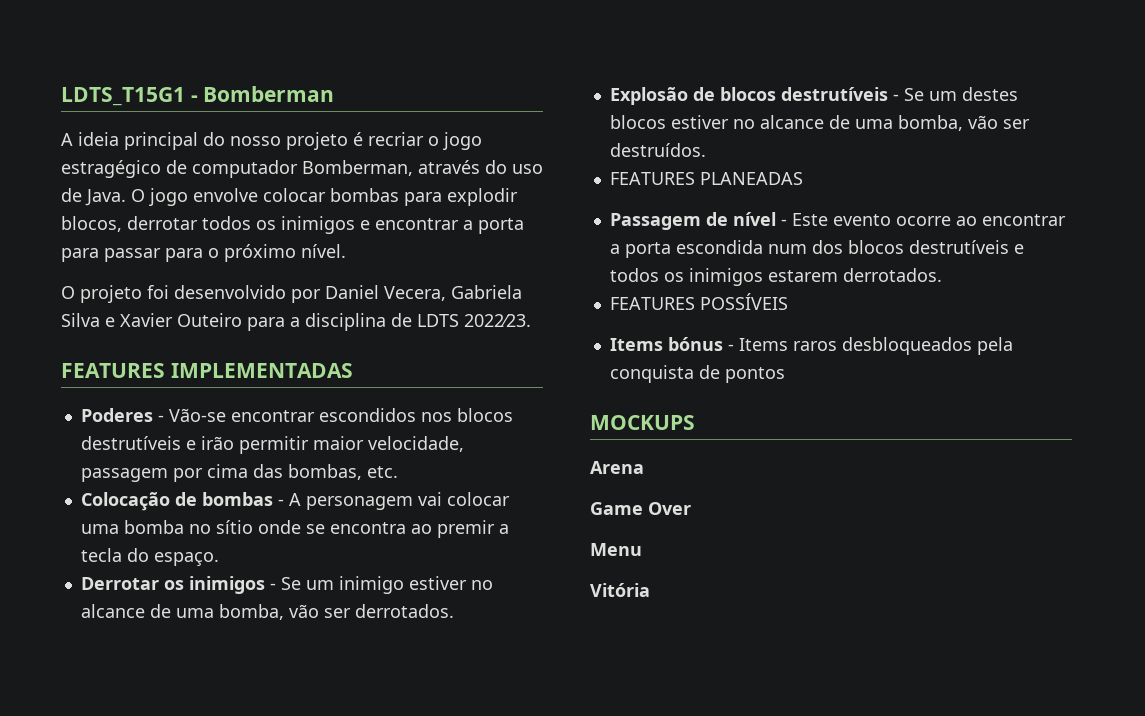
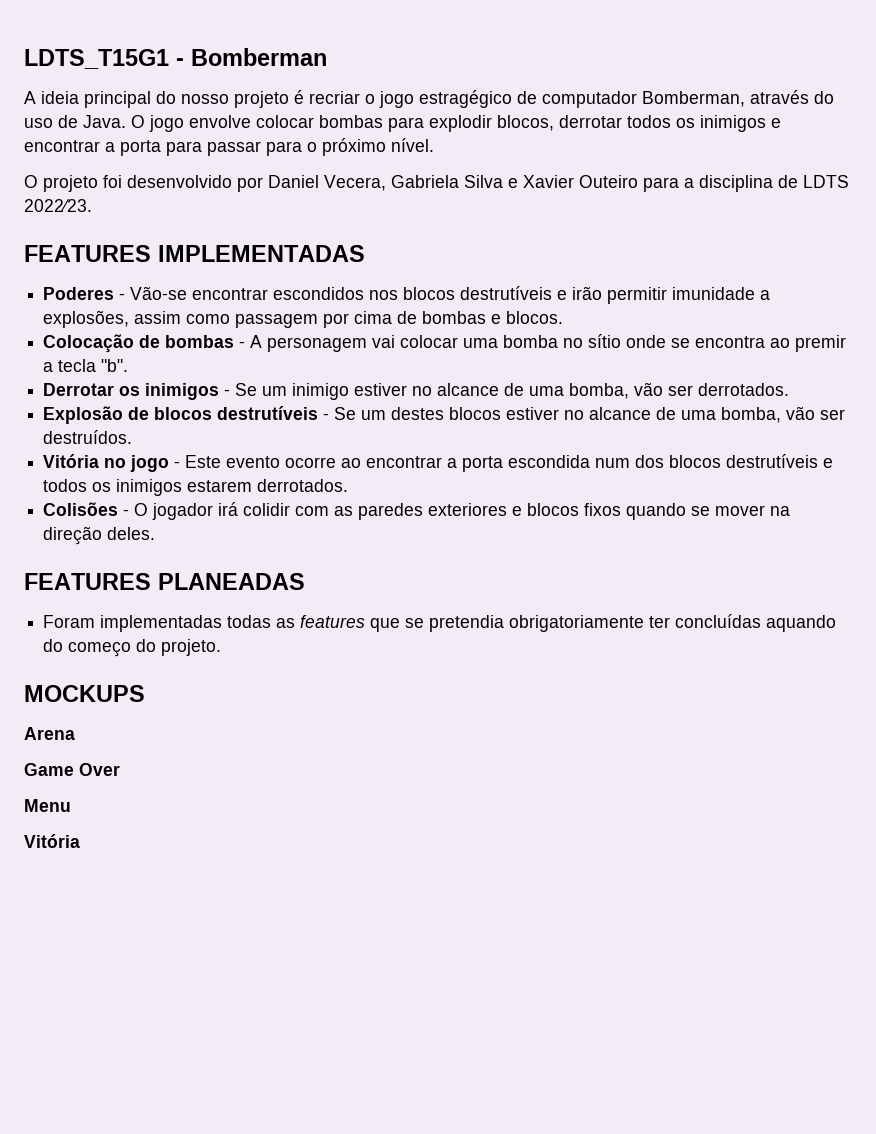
- Poderes - Vão-se encontrar escondidos nos blocos destrutíveis e irão permitir maior velocidade, passagem por cima das bombas, etc.
+ Poderes - Vão-se encontrar escondidos nos blocos destrutíveis e irão permitir imunidade a explosões, assim como passagem por cima de bombas e blocos.
- Colocação de bombas - A personagem vai colocar uma bomba no sítio onde se encontra ao premir a tecla do espaço.
+ Colocação de bombas - A personagem vai colocar uma bomba no sítio onde se encontra ao premir a tecla "b".
- FEATURES PLANEADAS
- Passagem de nível - Este evento ocorre ao encontrar a porta escondida num dos blocos destrutíveis e todos os inimigos estarem derrotados.
+ Vitória no jogo - Este evento ocorre ao encontrar a porta escondida num dos blocos destrutíveis e todos os inimigos estarem derrotados.
- FEATURES POSSÍVEIS
- Items bónus - Items raros desbloqueados pela conquista de pontos
+ Colisões - O jogador irá colidir com as paredes exteriores e blocos fixos quando se mover na direção deles.
+ FEATURES PLANEADAS
+ Foram implementadas todas as features que se pretendia obrigatoriamente ter concluídas aquando do começo do projeto.

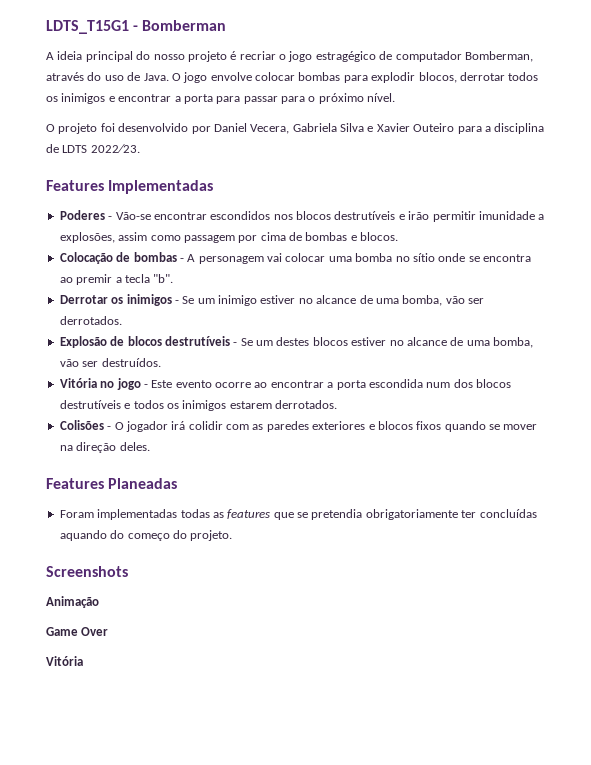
- FEATURES IMPLEMENTADAS
+ Features Implementadas
- FEATURES PLANEADAS
+ Features Planeadas
- MOCKUPS
- Arena
+ Screenshots
+ Animação
- Menu

